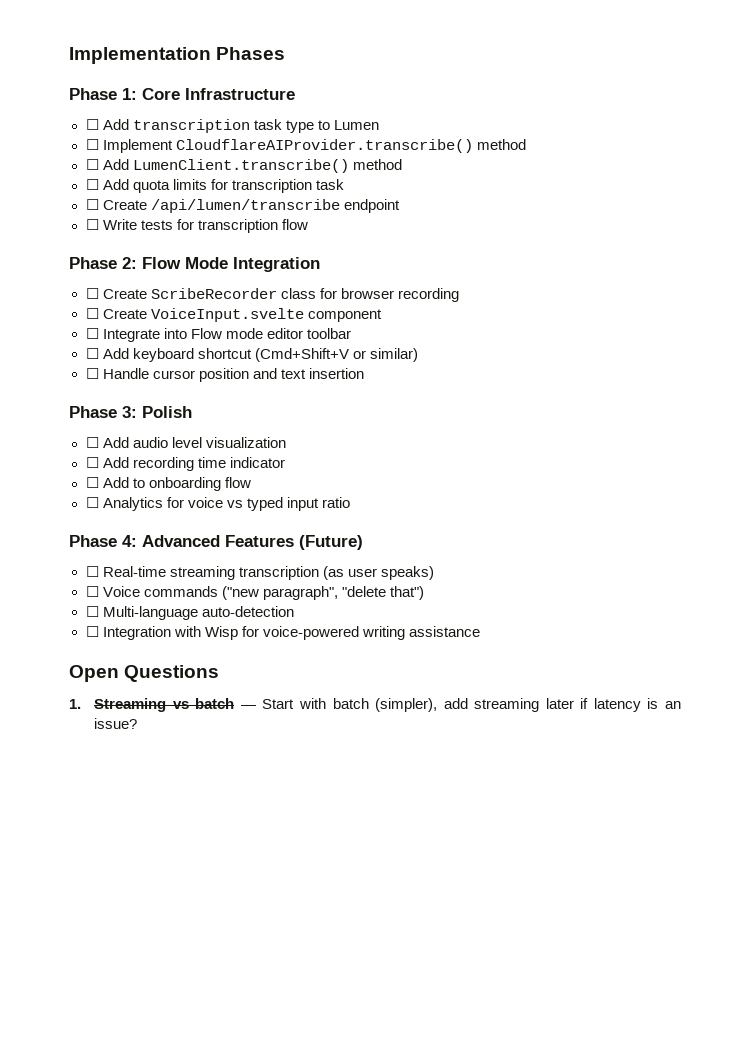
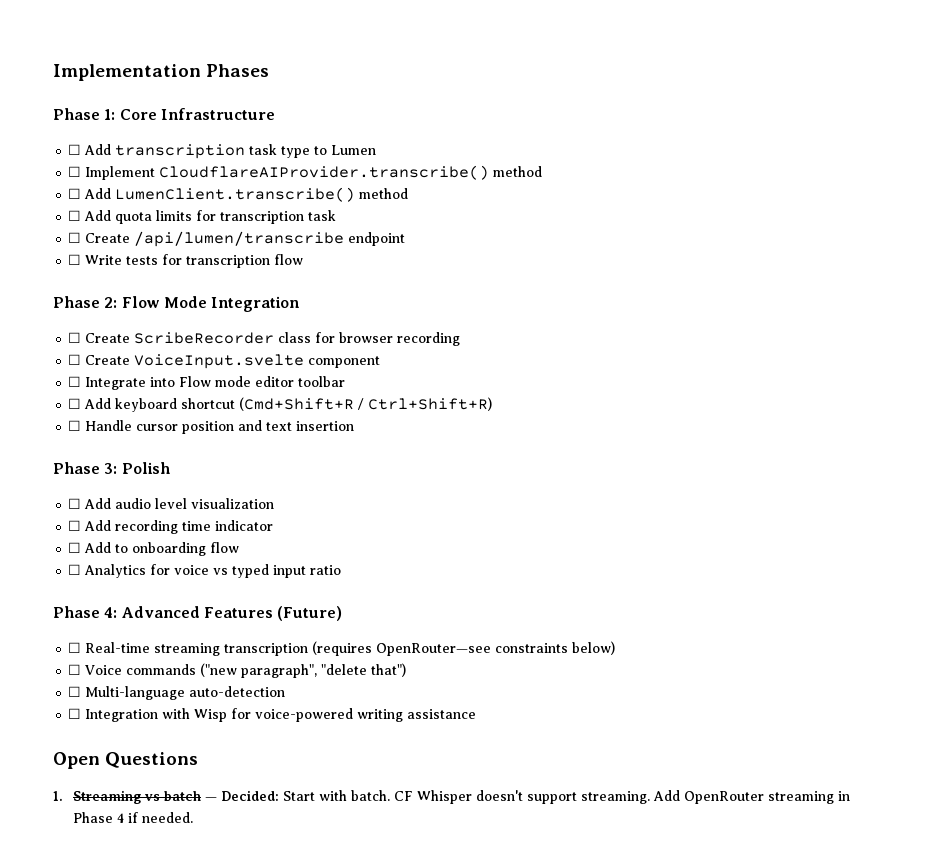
- ☐ Add keyboard shortcut (Cmd+Shift+V or similar)
+ ☐ Add keyboard shortcut (Cmd+Shift+R / Ctrl+Shift+R)
- ☐ Real-time streaming transcription (as user speaks)
+ ☐ Real-time streaming transcription (requires OpenRouter—see constraints below)
- 1. Streaming vs batch — Start with batch (simpler), add streaming later if latency is an issue?
+ 1. Streaming vs batch — Decided: Start with batch. CF Whisper doesn't support streaming. Add OpenRouter streaming in Phase 4 if needed.

